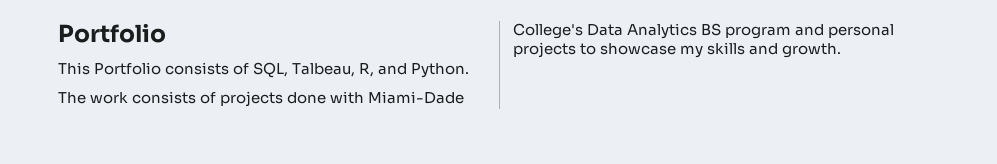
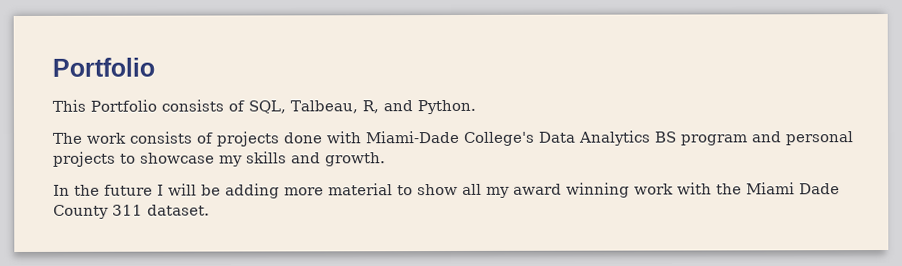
+ In the future I will be adding more material to show all my award winning work with the Miami Dade County 311 dataset.

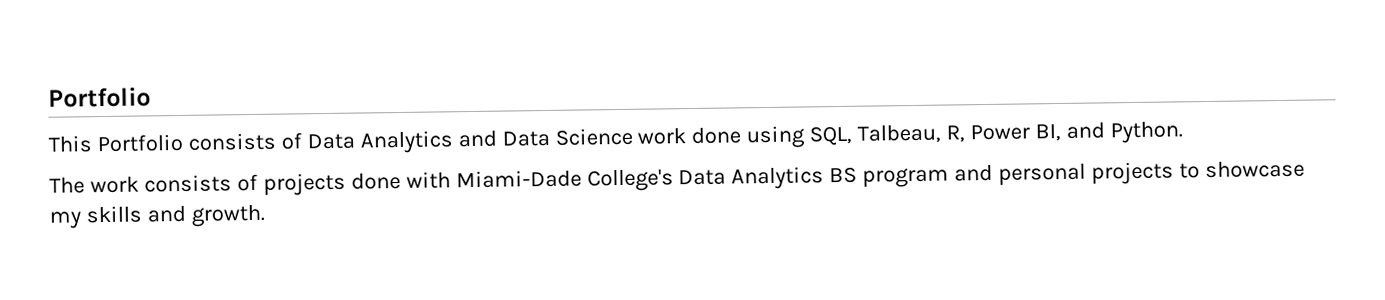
- This Portfolio consists of SQL, Talbeau, R, and Python.
+ This Portfolio consists of Data Analytics and Data Science work done using SQL, Talbeau, R, Power BI, and Python.
- In the future I will be adding more material to show all my award winning work with the Miami Dade County 311 dataset.

